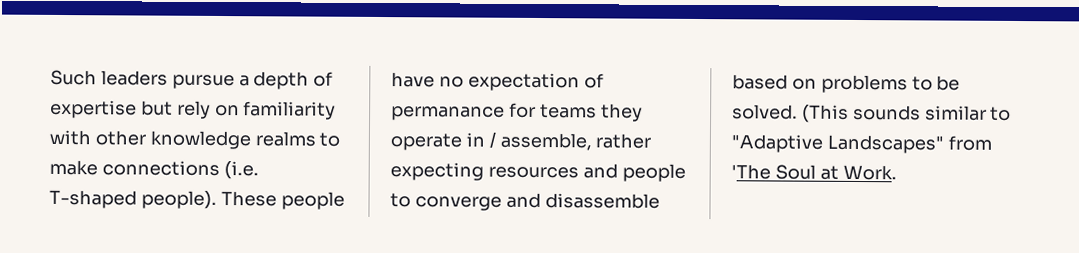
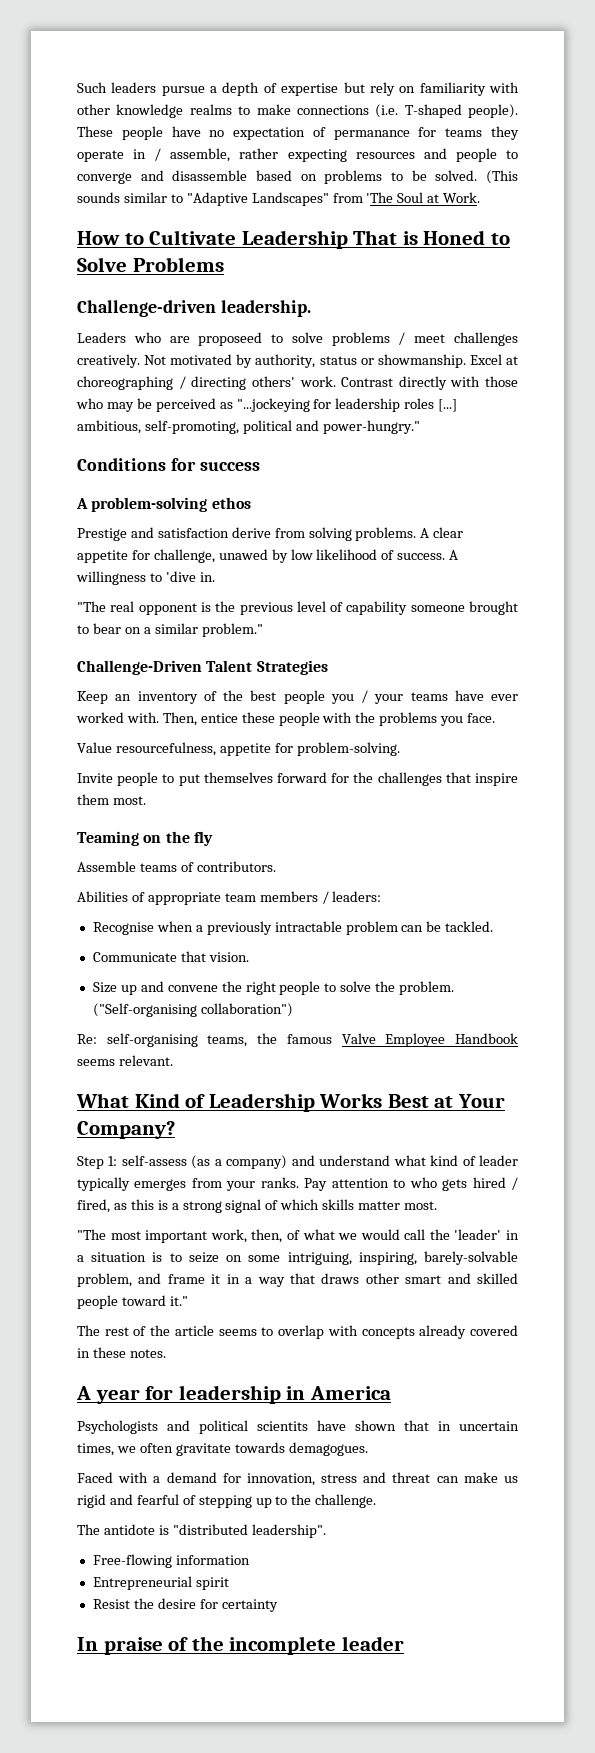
+ How to Cultivate Leadership That is Honed to Solve Problems
+ Challenge-driven leadership.
+ Leaders who are proposeed to solve problems / meet challenges creatively. Not motivated by authority, status or showmanship. Excel at choreographing / directing others' work. Contrast directly with those who may be perceived as "...jockeying for leadership roles [...] ambitious, self-promoting, political and power-hungry."
+ Conditions for success
+ A problem-solving ethos
+ Prestige and satisfaction derive from solving problems. A clear appetite for challenge, unawed by low likelihood of success. A willingness to 'dive in.
+ "The real opponent is the previous level of capability someone brought to bear on a similar problem."
+ Challenge-Driven Talent Strategies
+ Keep an inventory of the best people you / your teams have ever worked with. Then, entice these people with the problems you face.
+ Value resourcefulness, appetite for problem-solving.
+ Invite people to put themselves forward for the challenges that inspire them most.
+ Teaming on the fly
+ Assemble teams of contributors.
+ Abilities of appropriate team members / leaders:
+ Recognise when a previously intractable problem can be tackled.
+ Communicate that vision.
+ Size up and convene the right people to solve the problem. ("Self-organising collaboration")
+ Re: self-organising teams, the famous Valve Employee Handbook seems relevant.
+ What Kind of Leadership Works Best at Your Company?
+ Step 1: self-assess (as a company) and understand what kind of leader typically emerges from your ranks. Pay attention to who gets hired / fired, as this is a strong signal of which skills matter most.
+ "The most important work, then, of what we would call the 'leader' in a situation is to seize on some intriguing, inspiring, barely-solvable problem, and frame it in a way that draws other smart and skilled people toward it."
+ The rest of the article seems to overlap with concepts already covered in these notes.
+ A year for leadership in America
+ Psychologists and political scientits have shown that in uncertain times, we often gravitate towards demagogues.
+ Faced with a demand for innovation, stress and threat can make us rigid and fearful of stepping up to the challenge.
+ The antidote is "distributed leadership".
+ Free-flowing information
+ Entrepreneurial spirit
+ Resist the desire for certainty
+ In praise of the incomplete leader

